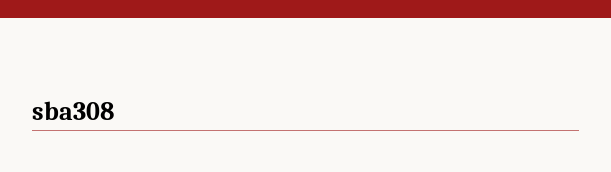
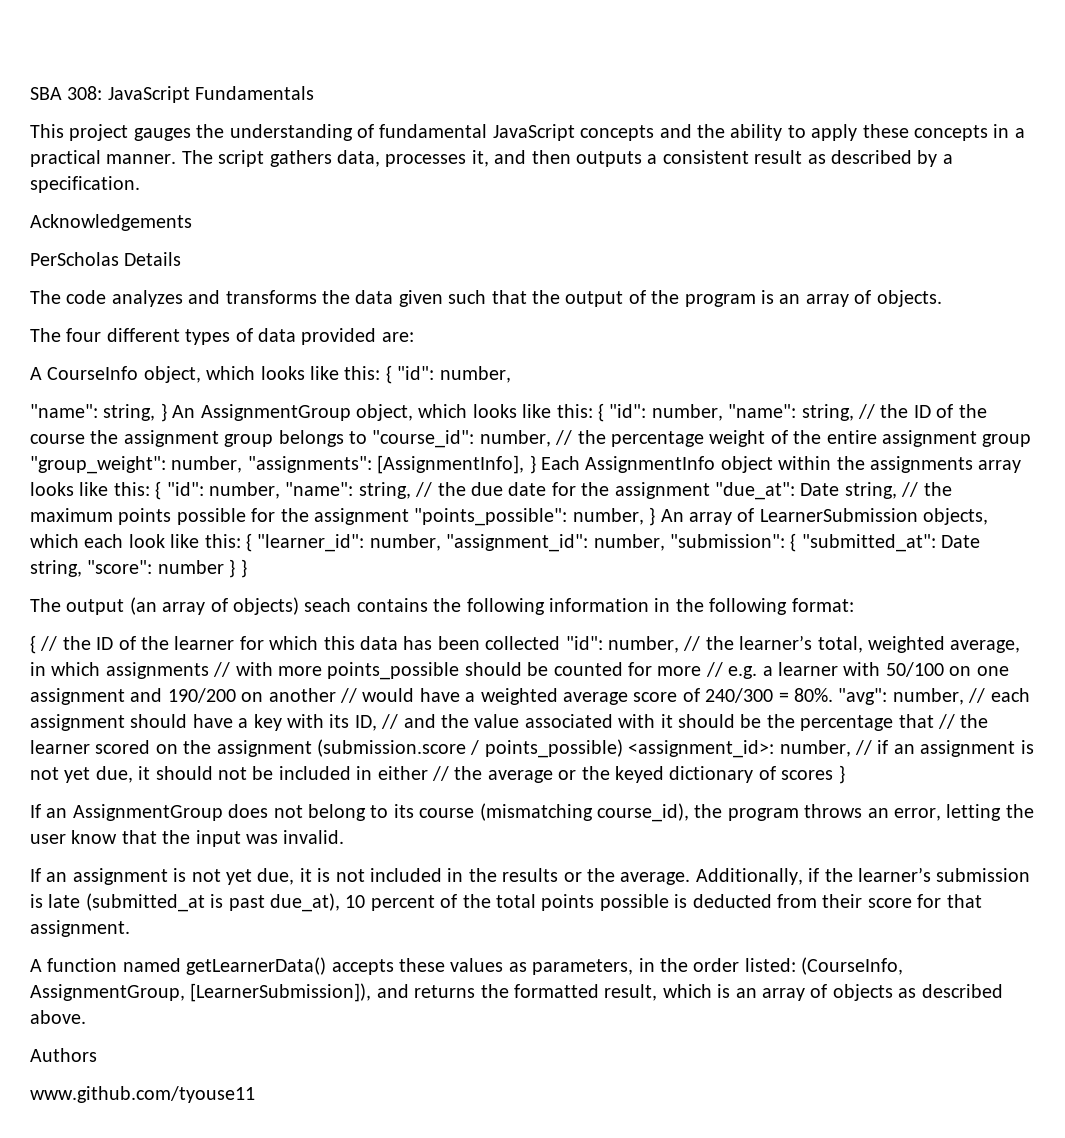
- sba308
+ SBA 308: JavaScript Fundamentals
+ This project gauges the understanding of fundamental JavaScript concepts and the ability to apply these concepts in a practical manner. The script gathers data, processes it, and then outputs a consistent result as described by a specification.
+ Acknowledgements
+ PerScholas Details
+ The code analyzes and transforms the data given such that the output of the program is an array of objects.
+ The four different types of data provided are:
+ A CourseInfo object, which looks like this: { "id": number,
+ "name": string, } An AssignmentGroup object, which looks like this: { "id": number, "name": string, // the ID of the course the assignment group belongs to "course_id": number, // the percentage weight of the entire assignment group "group_weight": number, "assignments": [AssignmentInfo], } Each AssignmentInfo object within the assignments array looks like this: { "id": number, "name": string, // the due date for the assignment "due_at": Date string, // the maximum points possible for the assignment "points_possible": number, } An array of LearnerSubmission objects, which each look like this: { "learner_id": number, "assignment_id": number, "submission": { "submitted_at": Date string, "score": number } }
+ The output (an array of objects) seach contains the following information in the following format:
+ { // the ID of the learner for which this data has been collected "id": number, // the learner’s total, weighted average, in which assignments // with more points_possible should be counted for more // e.g. a learner with 50/100 on one assignment and 190/200 on another // would have a weighted average score of 240/300 = 80%. "avg": number, // each assignment should have a key with its ID, // and the value associated with it should be the percentage that // the learner scored on the assignment (submission.score / points_possible) <assignment_id>: number, // if an assignment is not yet due, it should not be included in either // the average or the keyed dictionary of scores }
+ If an AssignmentGroup does not belong to its course (mismatching course_id), the program throws an error, letting the user know that the input was invalid.
+ If an assignment is not yet due, it is not included in the results or the average. Additionally, if the learner’s submission is late (submitted_at is past due_at), 10 percent of the total points possible is deducted from their score for that assignment.
+ A function named getLearnerData() accepts these values as parameters, in the order listed: (CourseInfo, AssignmentGroup, [LearnerSubmission]), and returns the formatted result, which is an array of objects as described above.
+ Authors
+ www.github.com/tyouse11

